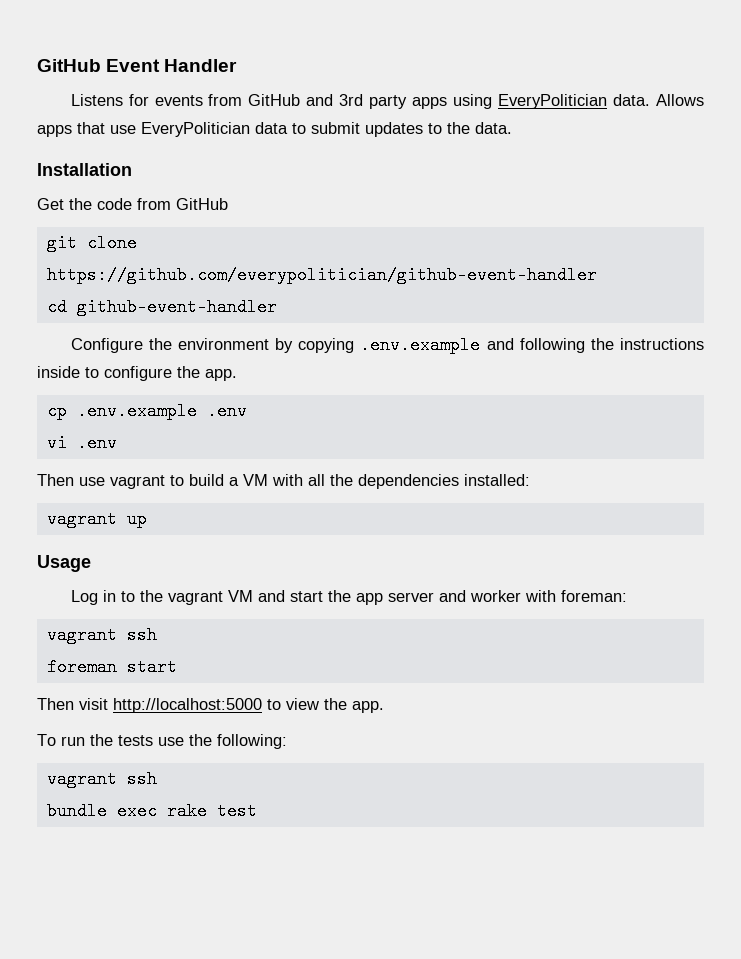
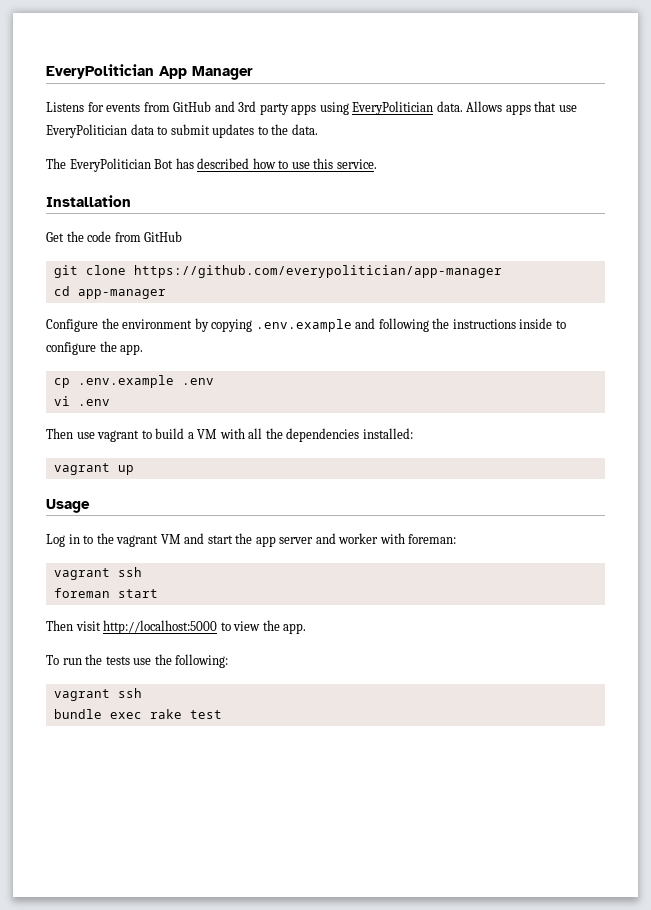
- GitHub Event Handler
+ EveryPolitician App Manager
+ The EveryPolitician Bot has described how to use this service.
- git clone https://github.com/everypolitician/github-event-handler
+ git clone https://github.com/everypolitician/app-manager
- cd github-event-handler
+ cd app-manager

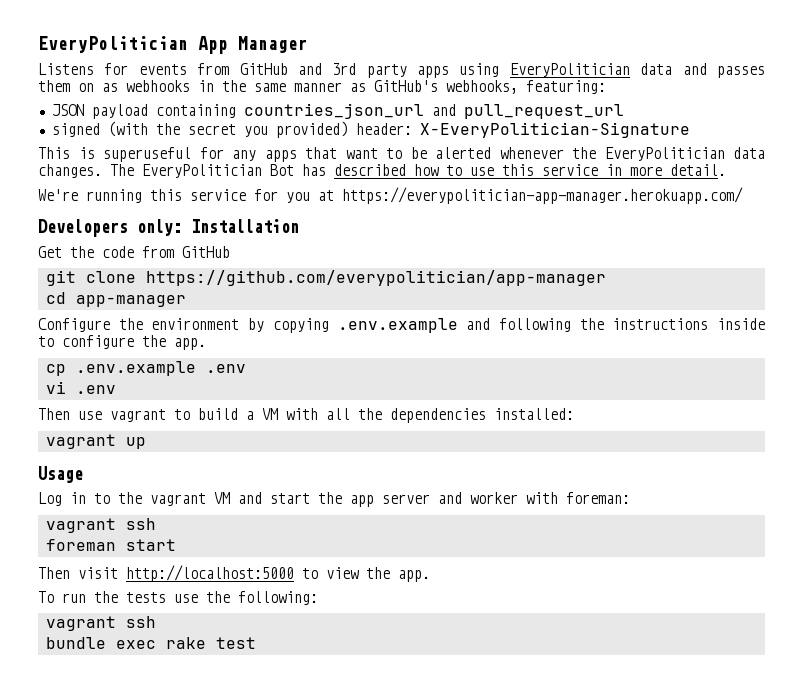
- Listens for events from GitHub and 3rd party apps using EveryPolitician data. Allows apps that use EveryPolitician data to submit updates to the data.
- The EveryPolitician Bot has described how to use this service.
- Installation
+ Listens for events from GitHub and 3rd party apps using EveryPolitician data and passes them on as webhooks in the same manner as GitHub's webhooks, featuring:
+ JSON payload containing countries_json_url and pull_request_url
+ signed (with the secret you provided) header: X-EveryPolitician-Signature
+ This is superuseful for any apps that want to be alerted whenever the EveryPolitician data changes. The EveryPolitician Bot has described how to use this service in more detail.
+ We're running this service for you at https://everypolitician-app-manager.herokuapp.com/
+ Developers only: Installation

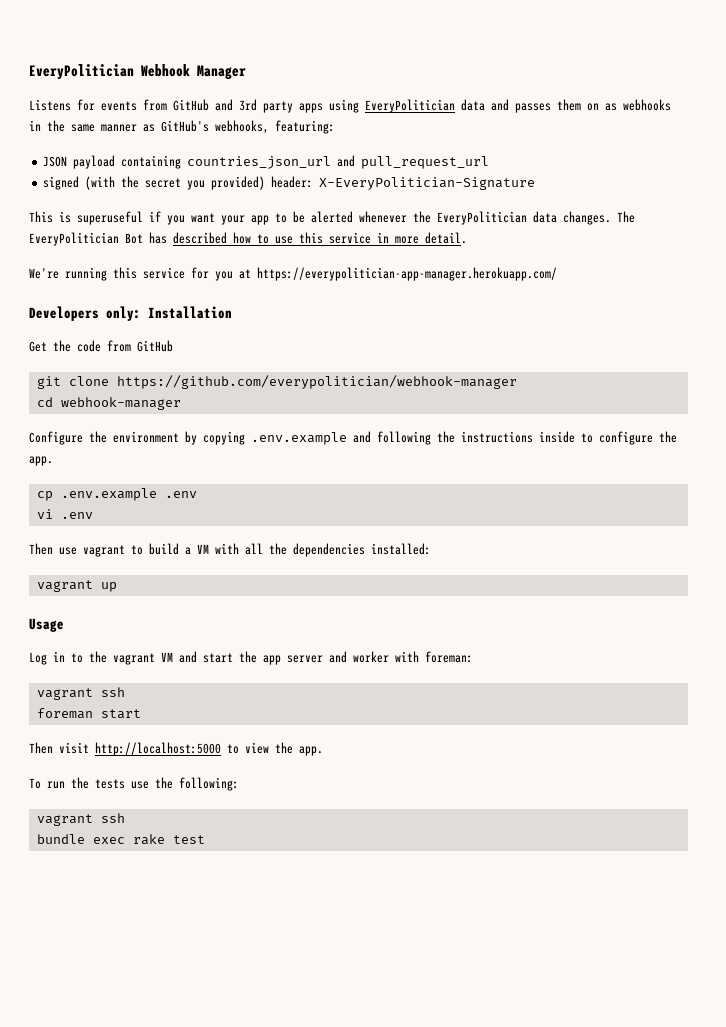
- EveryPolitician App Manager
+ EveryPolitician Webhook Manager
- This is superuseful for any apps that want to be alerted whenever the EveryPolitician data changes.
+ This is superuseful if you want your app to be alerted whenever the EveryPolitician data changes.
- git clone https://github.com/everypolitician/app-manager
+ git clone https://github.com/everypolitician/webhook-manager
- cd app-manager
+ cd webhook-manager

